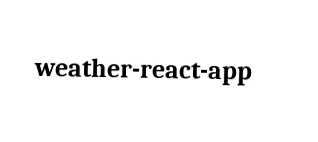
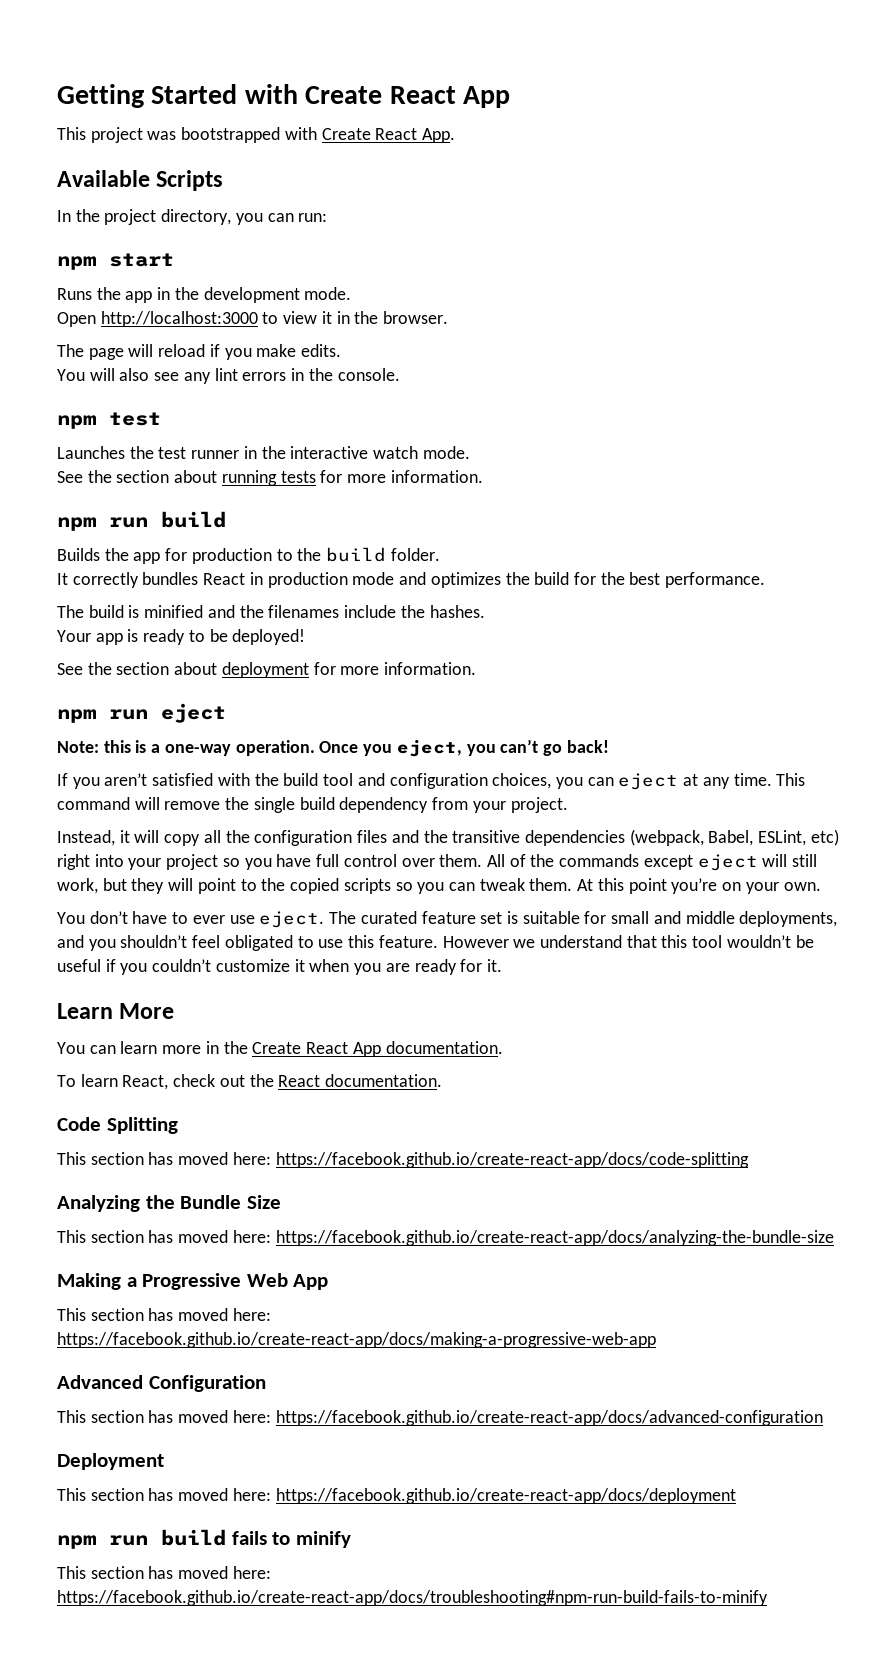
- weather-react-app
+ Getting Started with Create React App
+ This project was bootstrapped with Create React App.
+ Available Scripts
+ In the project directory, you can run:
+ npm start
+ Runs the app in the development mode.
+ Open http://localhost:3000 to view it in the browser.
+ The page will reload if you make edits.
+ You will also see any lint errors in the console.
+ npm test
+ Launches the test runner in the interactive watch mode.
+ See the section about running tests for more information.
+ npm run build
+ Builds the app for production to the build folder.
+ It correctly bundles React in production mode and optimizes the build for the best performance.
+ The build is minified and the filenames include the hashes.
+ Your app is ready to be deployed!
+ See the section about deployment for more information.
+ npm run eject
+ Note: this is a one-way operation. Once you eject, you can’t go back!
+ If you aren’t satisfied with the build tool and configuration choices, you can eject at any time. This command will remove the single build dependency from your project.
+ Instead, it will copy all the configuration files and the transitive dependencies (webpack, Babel, ESLint, etc) right into your project so you have full control over them. All of the commands except eject will still work, but they will point to the copied scripts so you can tweak them. At this point you’re on your own.
+ You don’t have to ever use eject. The curated feature set is suitable for small and middle deployments, and you shouldn’t feel obligated to use this feature. However we understand that this tool wouldn’t be useful if you couldn’t customize it when you are ready for it.
+ Learn More
+ You can learn more in the Create React App documentation.
+ To learn React, check out the React documentation.
+ Code Splitting
+ This section has moved here: https://facebook.github.io/create-react-app/docs/code-splitting
+ Analyzing the Bundle Size
+ This section has moved here: https://facebook.github.io/create-react-app/docs/analyzing-the-bundle-size
+ Making a Progressive Web App
+ This section has moved here: https://facebook.github.io/create-react-app/docs/making-a-progressive-web-app
+ Advanced Configuration
+ This section has moved here: https://facebook.github.io/create-react-app/docs/advanced-configuration
+ Deployment
+ This section has moved here: https://facebook.github.io/create-react-app/docs/deployment
+ npm run build fails to minify
+ This section has moved here: https://facebook.github.io/create-react-app/docs/troubleshooting#npm-run-build-fails-to-minify

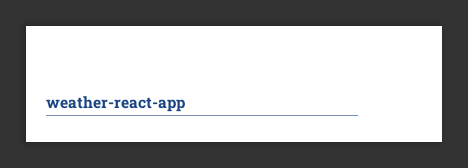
- Getting Started with Create React App
- This project was bootstrapped with Create React App.
- Available Scripts
- In the project directory, you can run:
- npm start
- Runs the app in the development mode.
- Open http://localhost:3000 to view it in the browser.
- The page will reload if you make edits.
- You will also see any lint errors in the console.
- npm test
- Launches the test runner in the interactive watch mode.
- See the section about running tests for more information.
- npm run build
- Builds the app for production to the build folder.
- It correctly bundles React in production mode and optimizes the build for the best performance.
- The build is minified and the filenames include the hashes.
- Your app is ready to be deployed!
- See the section about deployment for more information.
- npm run eject
- Note: this is a one-way operation. Once you eject, you can’t go back!
- If you aren’t satisfied with the build tool and configuration choices, you can eject at any time. This command will remove the single build dependency from your project.
- Instead, it will copy all the configuration files and the transitive dependencies (webpack, Babel, ESLint, etc) right into your project so you have full control over them. All of the commands except eject will still work, but they will point to the copied scripts so you can tweak them. At this point you’re on your own.
- You don’t have to ever use eject. The curated feature set is suitable for small and middle deployments, and you shouldn’t feel obligated to use this feature. However we understand that this tool wouldn’t be useful if you couldn’t customize it when you are ready for it.
- Learn More
- You can learn more in the Create React App documentation.
- To learn React, check out the React documentation.
- Code Splitting
- This section has moved here: https://facebook.github.io/create-react-app/docs/code-splitting
- Analyzing the Bundle Size
- This section has moved here: https://facebook.github.io/create-react-app/docs/analyzing-the-bundle-size
- Making a Progressive Web App
- This section has moved here: https://facebook.github.io/create-react-app/docs/making-a-progressive-web-app
- Advanced Configuration
- This section has moved here: https://facebook.github.io/create-react-app/docs/advanced-configuration
- Deployment
- This section has moved here: https://facebook.github.io/create-react-app/docs/deployment
- npm run build fails to minify
- This section has moved here: https://facebook.github.io/create-react-app/docs/troubleshooting#npm-run-build-fails-to-minify
+ weather-react-app

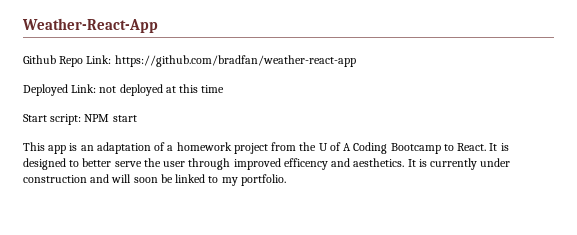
- weather-react-app
+ Weather-React-App
+ Github Repo Link: https://github.com/bradfan/weather-react-app
+ Deployed Link: not deployed at this time
+ Start script: NPM start
+ This app is an adaptation of a homework project from the U of A Coding Bootcamp to React. It is designed to better serve the user through improved efficency and aesthetics. It is currently under construction and will soon be linked to my portfolio.

